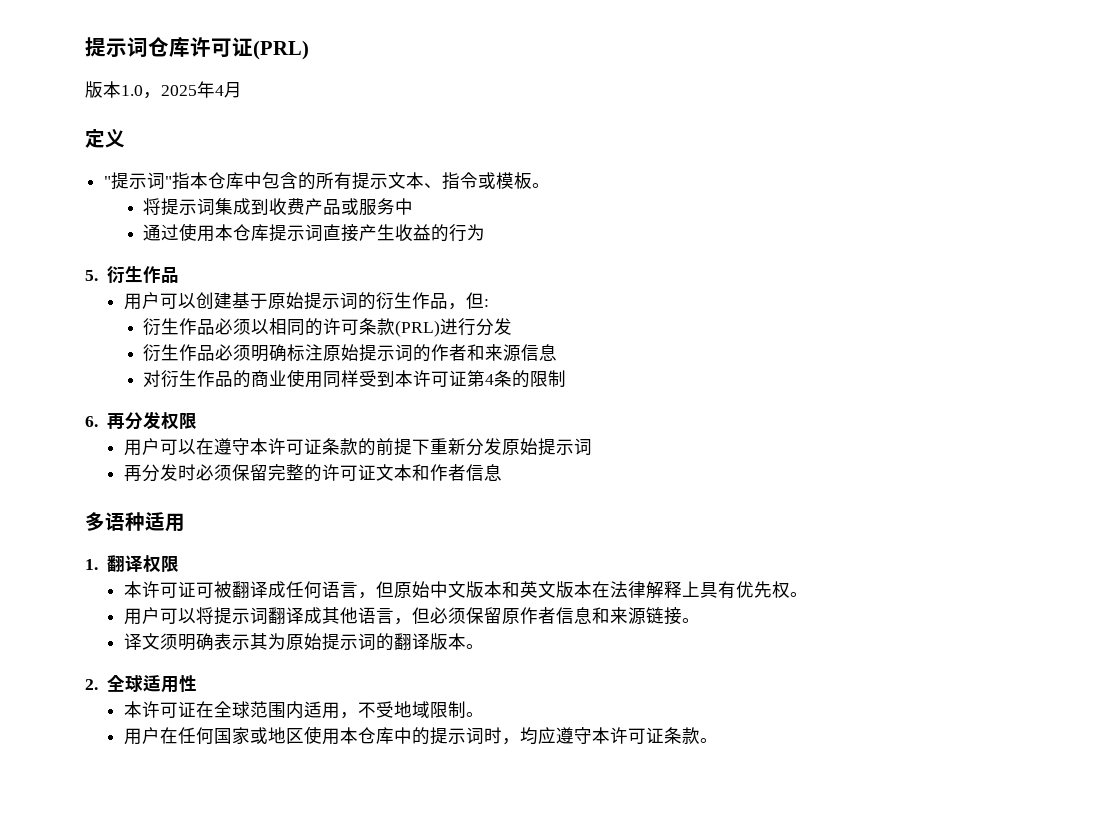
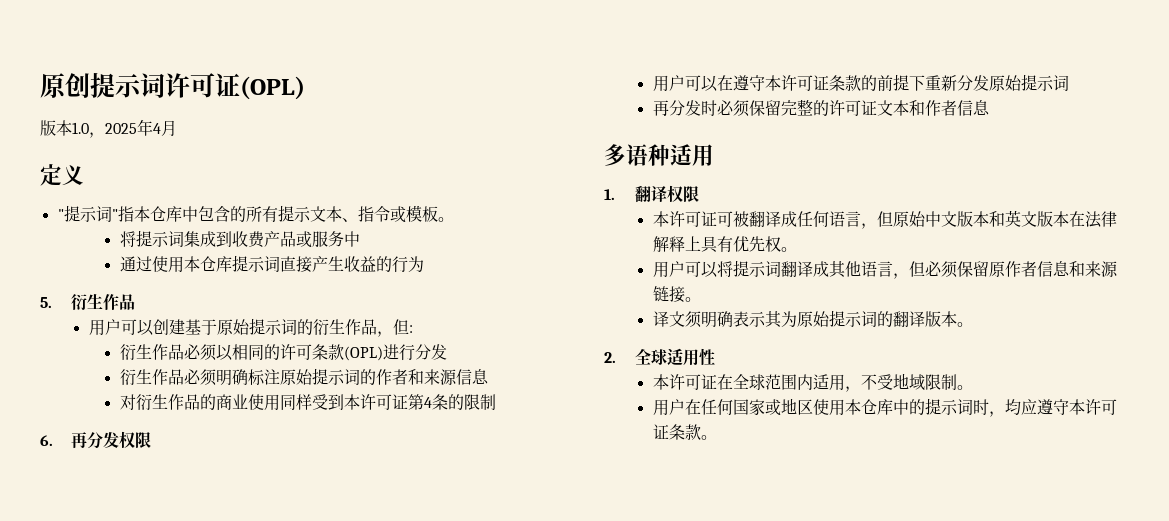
- 提示词仓库许可证(PRL)
+ 原创提示词许可证(OPL)
- 衍生作品必须以相同的许可条款(PRL)进行分发
+ 衍生作品必须以相同的许可条款(OPL)进行分发

